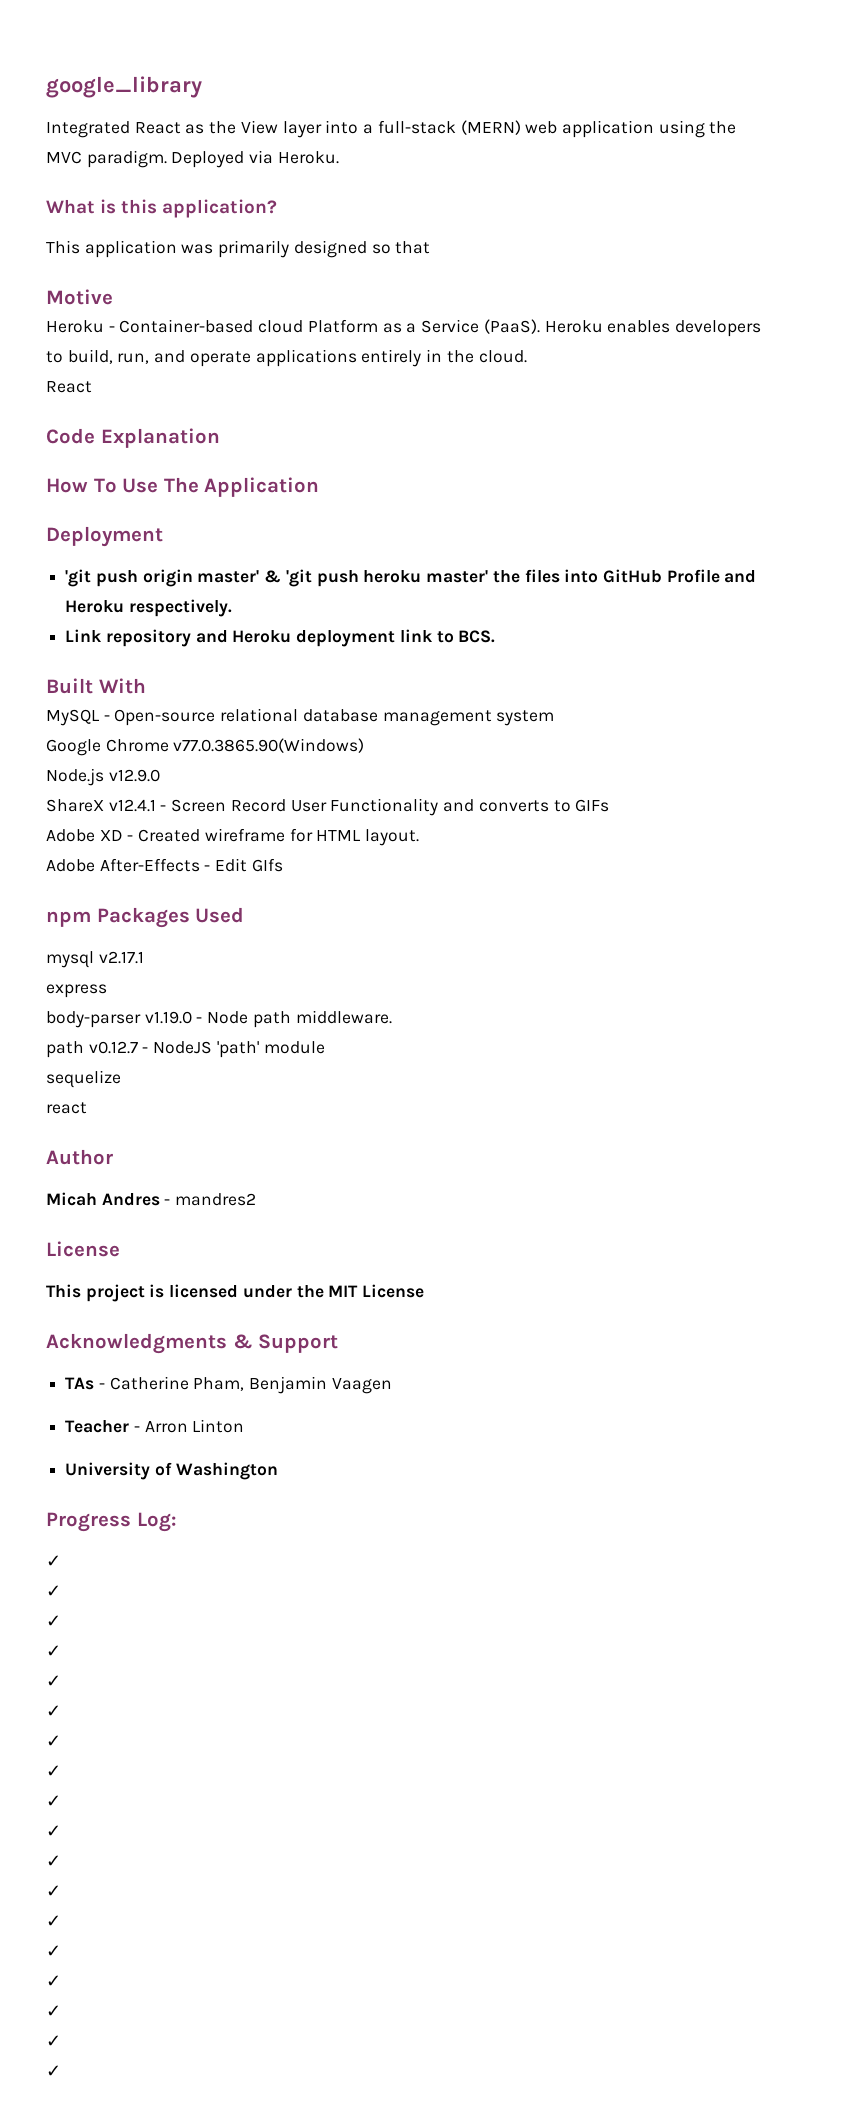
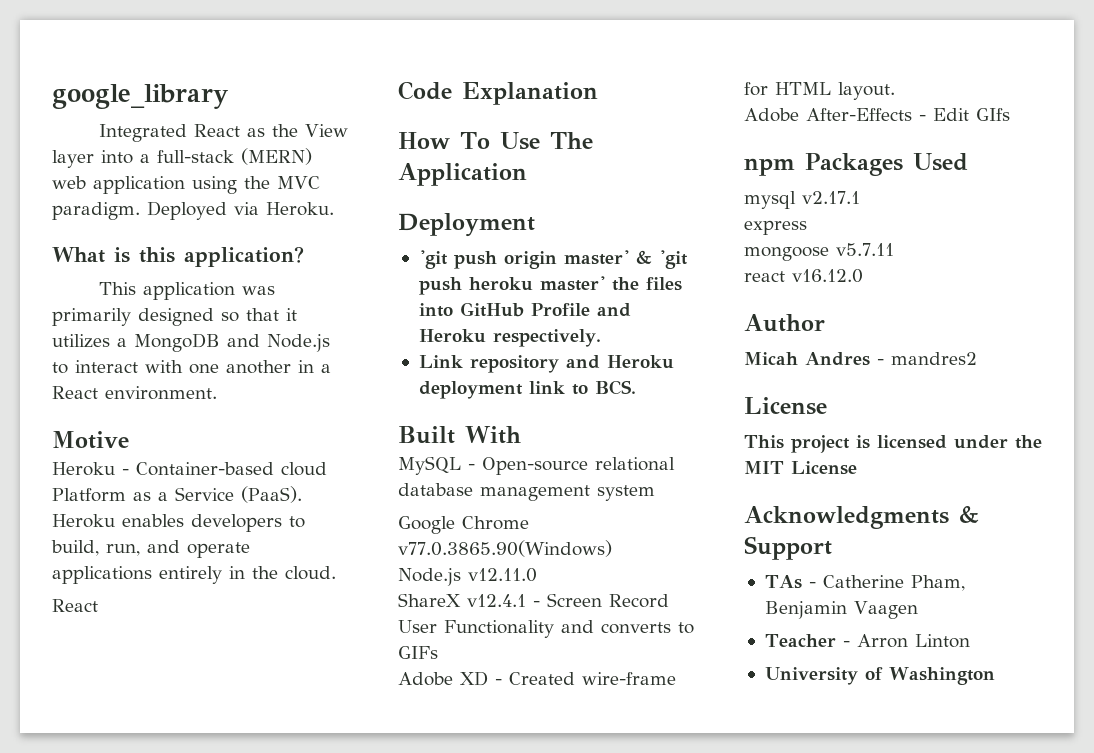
- This application was primarily designed so that
+ This application was primarily designed so that it utilizes a MongoDB and Node.js to interact with one another in a React environment.
- Node.js v12.9.0
+ Node.js v12.11.0
- Adobe XD - Created wireframe for HTML layout.
+ Adobe XD - Created wire-frame for HTML layout.
- body-parser v1.19.0 - Node path middleware.
- path v0.12.7 - NodeJS 'path' module
- sequelize
+ mongoose v5.7.11
- react
+ react v16.12.0
- Progress Log:
- ✓
- ✓
- ✓
- ✓
- ✓
- ✓
- ✓
- ✓
- ✓
- ✓
- ✓
- ✓
- ✓
- ✓
- ✓
- ✓
- ✓
- ✓

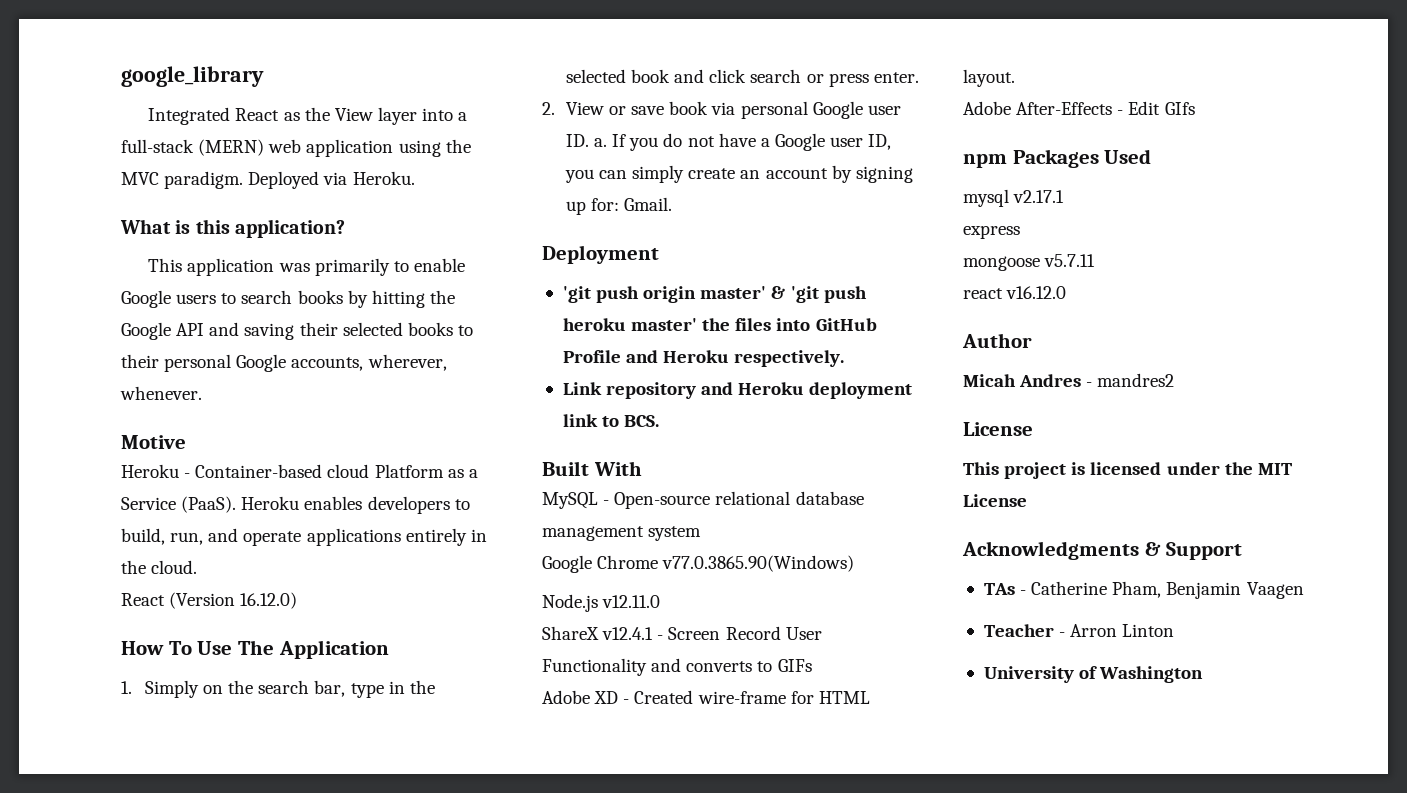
- This application was primarily designed so that it utilizes a MongoDB and Node.js to interact with one another in a React environment.
+ This application was primarily to enable Google users to search books by hitting the Google API and saving their selected books to their personal Google accounts, wherever, whenever.
  Heroku enables developers to build, run, and operate applications entirely in the cloud.
- React
- Code Explanation
+ React (Version 16.12.0)
+ 1. Simply on the search bar, type in the selected book and click search or press enter.
+ 2. View or save book via personal Google user ID. a. If you do not have a Google user ID, you can simply create an account by signing up for: Gmail.

